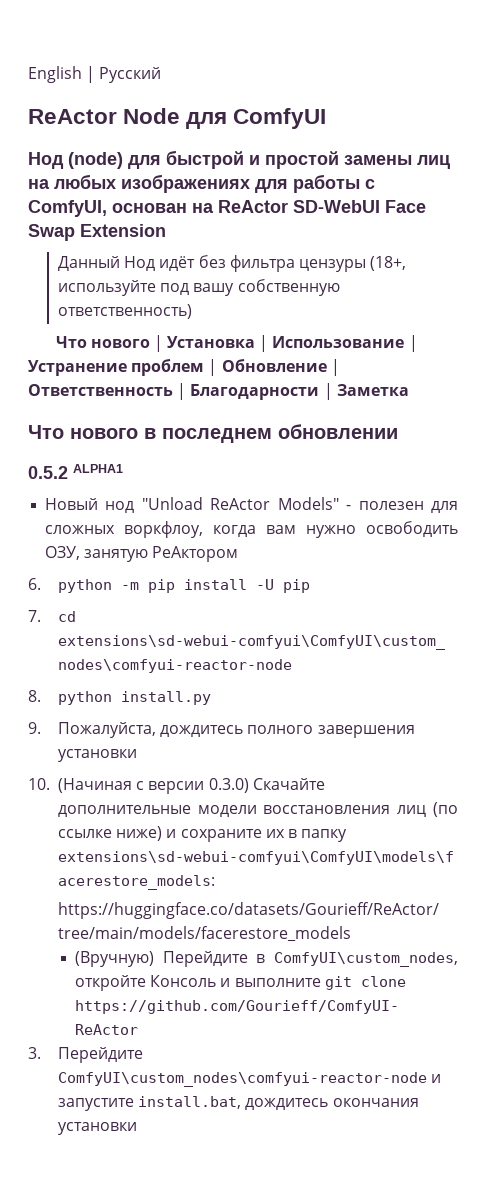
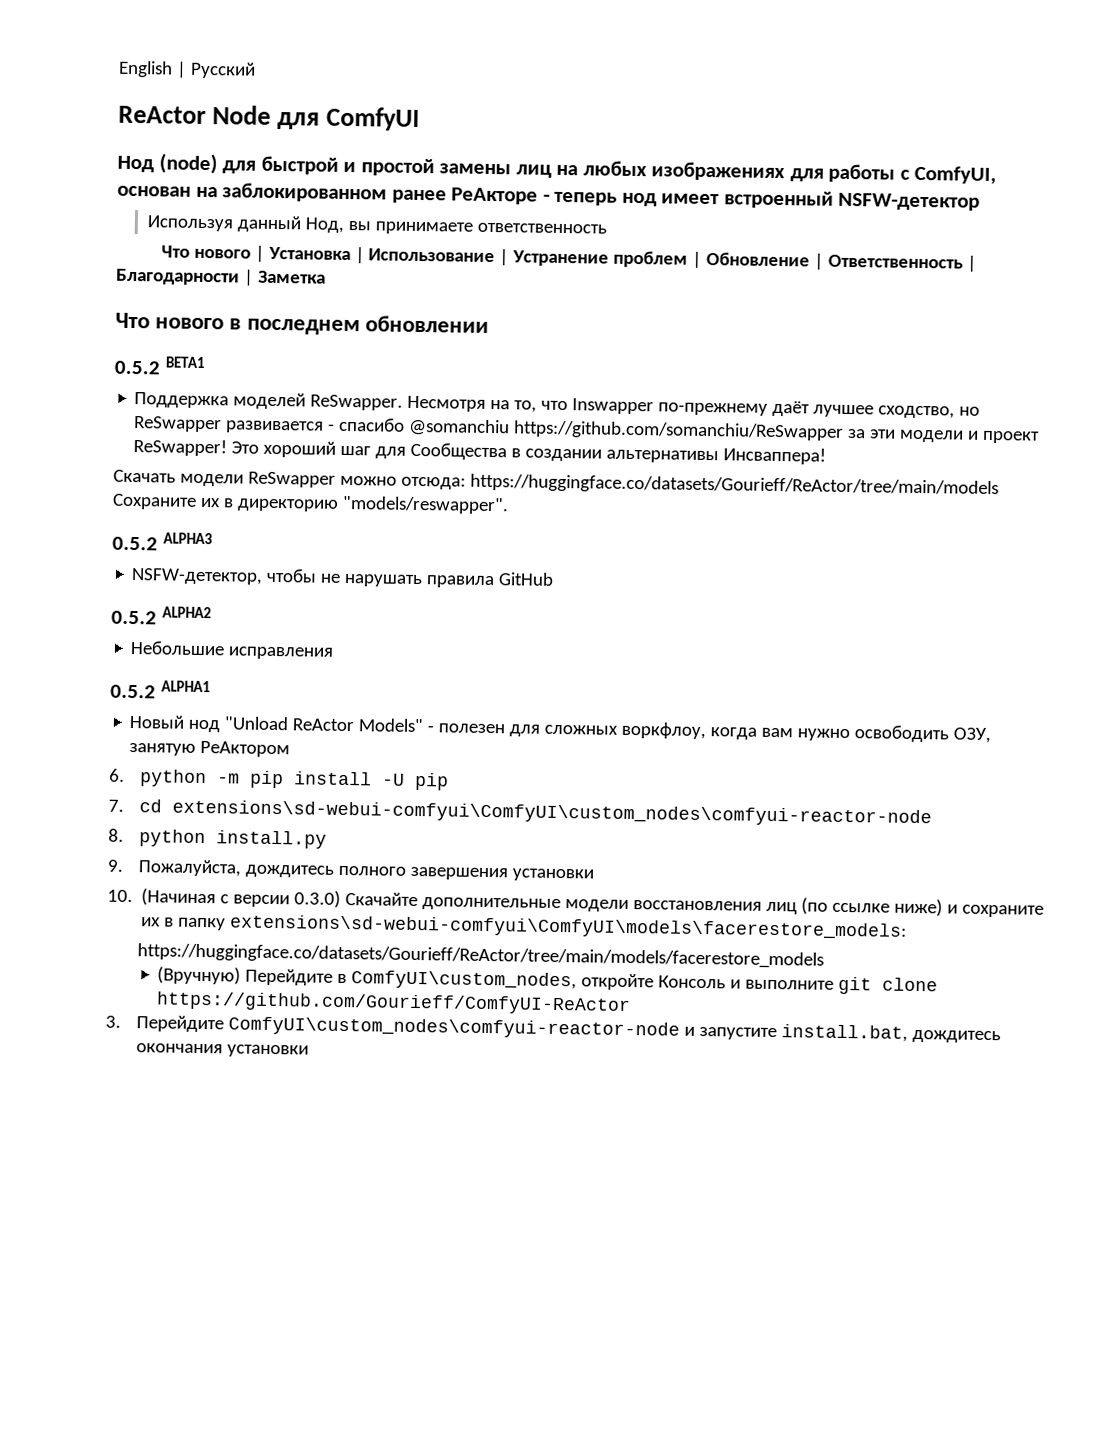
- Нод (node) для быстрой и простой замены лиц на любых изображениях для работы с ComfyUI, основан на ReActor SD-WebUI Face Swap Extension
- Данный Нод идёт без фильтра цензуры (18+, используйте под вашу собственную ответственность)
+ Нод (node) для быстрой и простой замены лиц на любых изображениях для работы с ComfyUI, основан на заблокированном ранее РеАкторе - теперь нод имеет встроенный NSFW-детектор
+ Используя данный Нод, вы принимаете ответственность
+ 0.5.2 BETA1
+ Поддержка моделей ReSwapper. Несмотря на то, что Inswapper по-прежнему даёт лучшее сходство, но ReSwapper развивается - спасибо @somanchiu https://github.com/somanchiu/ReSwapper за эти модели и проект ReSwapper! Это хороший шаг для Сообщества в создании альтернативы Инсваппера!
+ Скачать модели ReSwapper можно отсюда: https://huggingface.co/datasets/Gourieff/ReActor/tree/main/models Сохраните их в директорию "models/reswapper".
+ 0.5.2 ALPHA3
+ NSFW-детектор, чтобы не нарушать правила GitHub
+ 0.5.2 ALPHA2
+ Небольшие исправления

